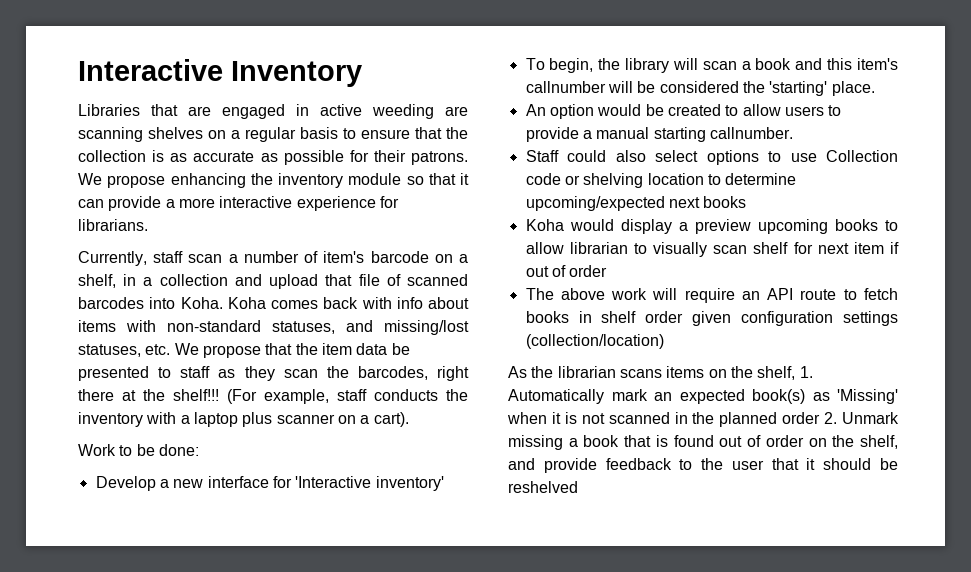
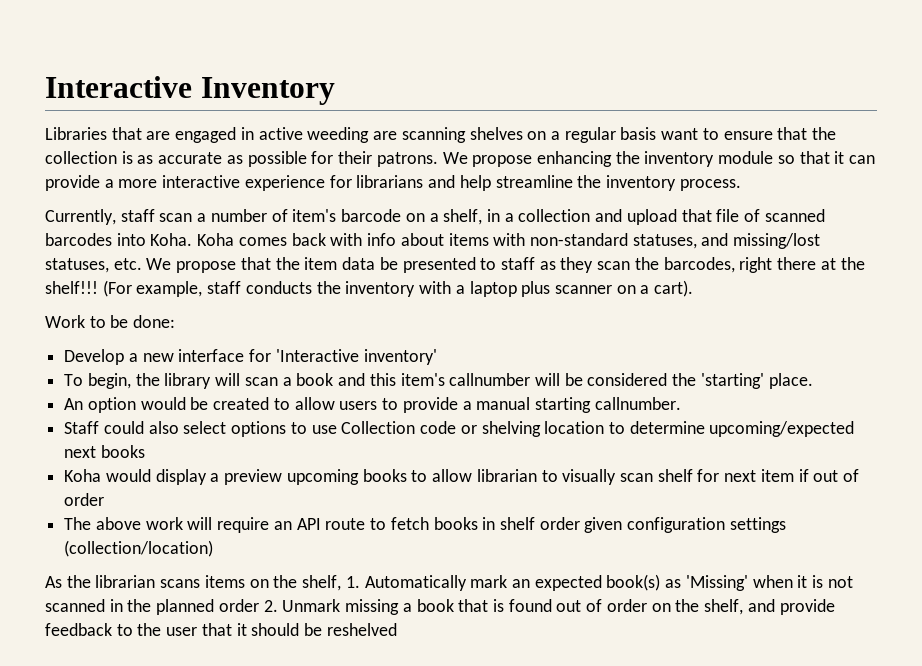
- Libraries that are engaged in active weeding are scanning shelves on a regular basis to ensure that the collection is as accurate as possible for their patrons.
+ Libraries that are engaged in active weeding are scanning shelves on a regular basis want to ensure that the collection is as accurate as possible for their patrons.
- We propose enhancing the inventory module so that it can provide a more interactive experience for librarians.
+ We propose enhancing the inventory module so that it can provide a more interactive experience for librarians and help streamline the inventory process.

